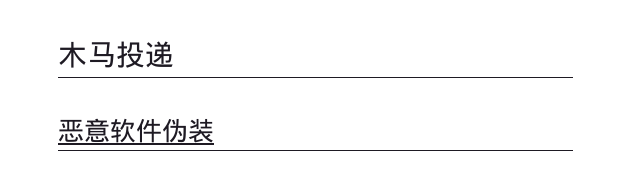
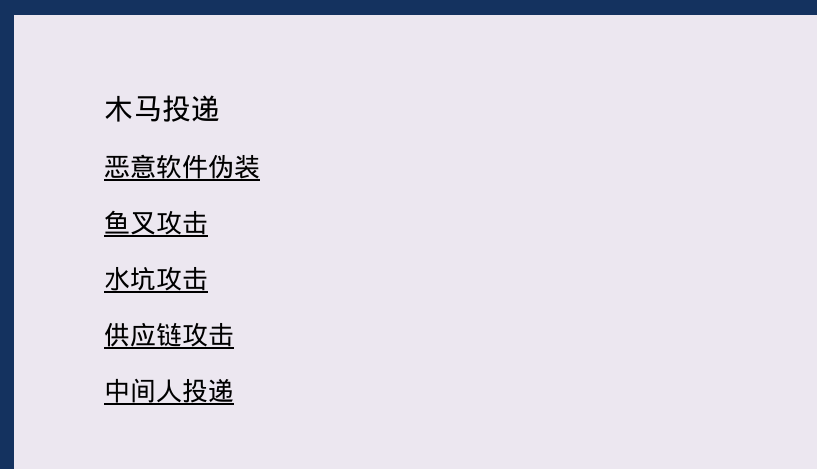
+ 鱼叉攻击
+ 水坑攻击
+ 供应链攻击
+ 中间人投递

